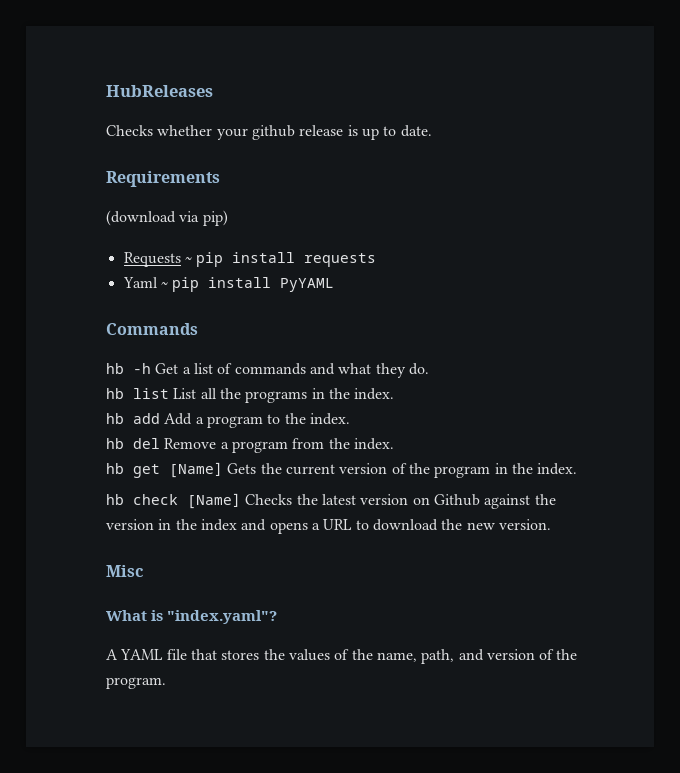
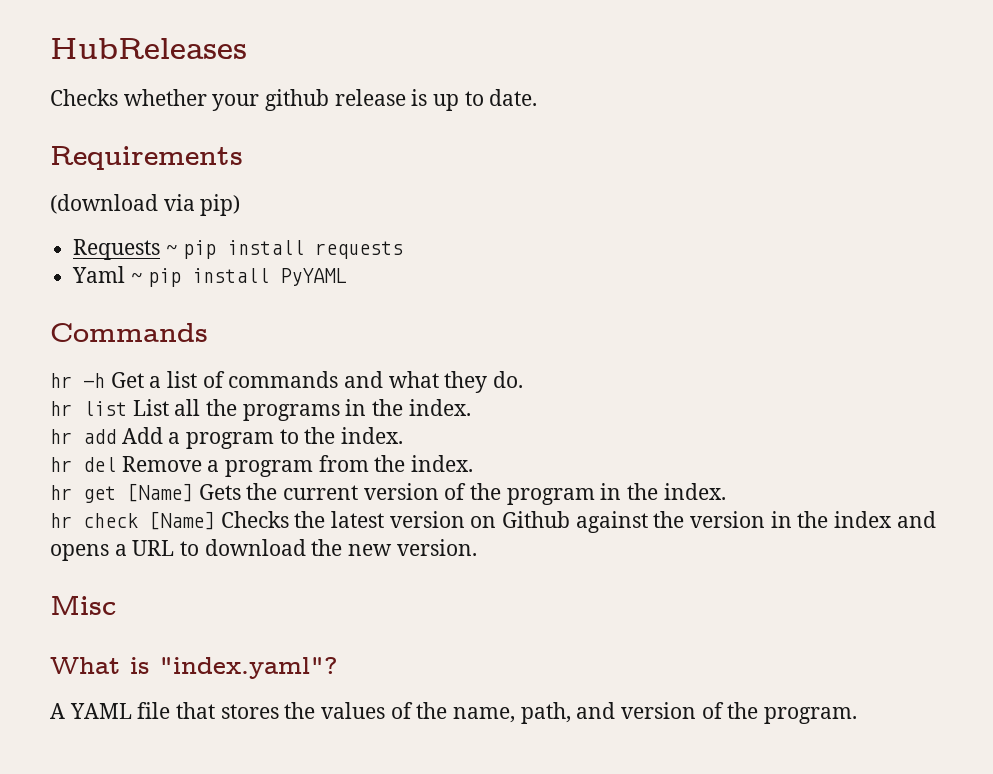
- hb -h Get a list of commands and what they do.
+ hr -h Get a list of commands and what they do.
- hb list List all the programs in the index.
+ hr list List all the programs in the index.
- hb add Add a program to the index.
+ hr add Add a program to the index.
- hb del Remove a program from the index.
+ hr del Remove a program from the index.
- hb get [Name] Gets the current version of the program in the index.
+ hr get [Name] Gets the current version of the program in the index.
- hb check [Name] Checks the latest version on Github against the version in the index and opens a URL to download the new version.
+ hr check [Name] Checks the latest version on Github against the version in the index and opens a URL to download the new version.

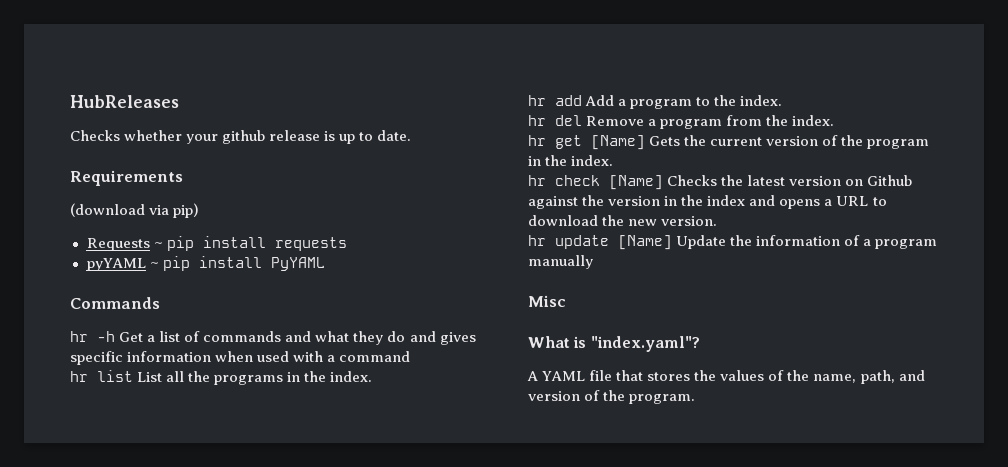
- Yaml ~ pip install PyYAML
+ pyYAML ~ pip install PyYAML
- hr -h Get a list of commands and what they do.
+ hr -h Get a list of commands and what they do and gives specific information when used with a command
+ hr update [Name] Update the information of a program manually

